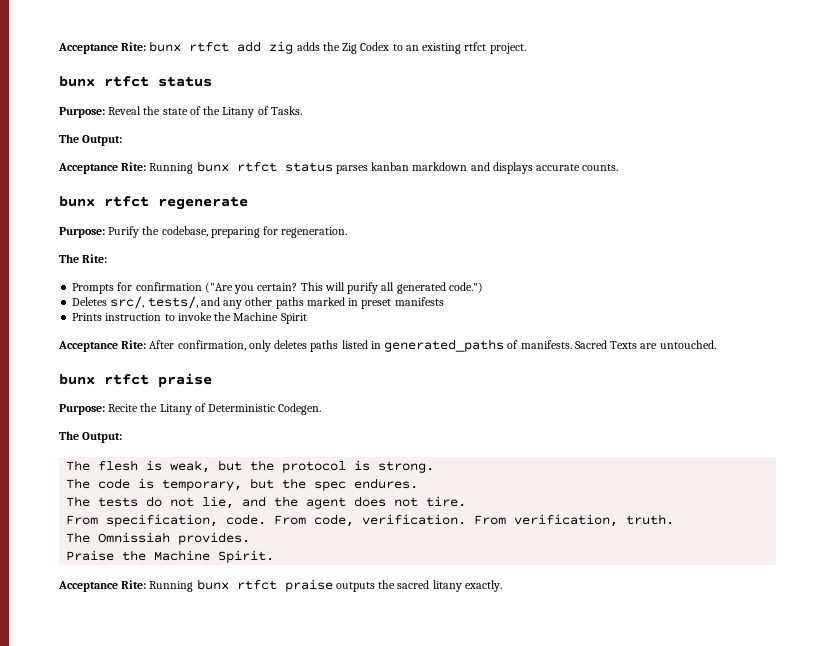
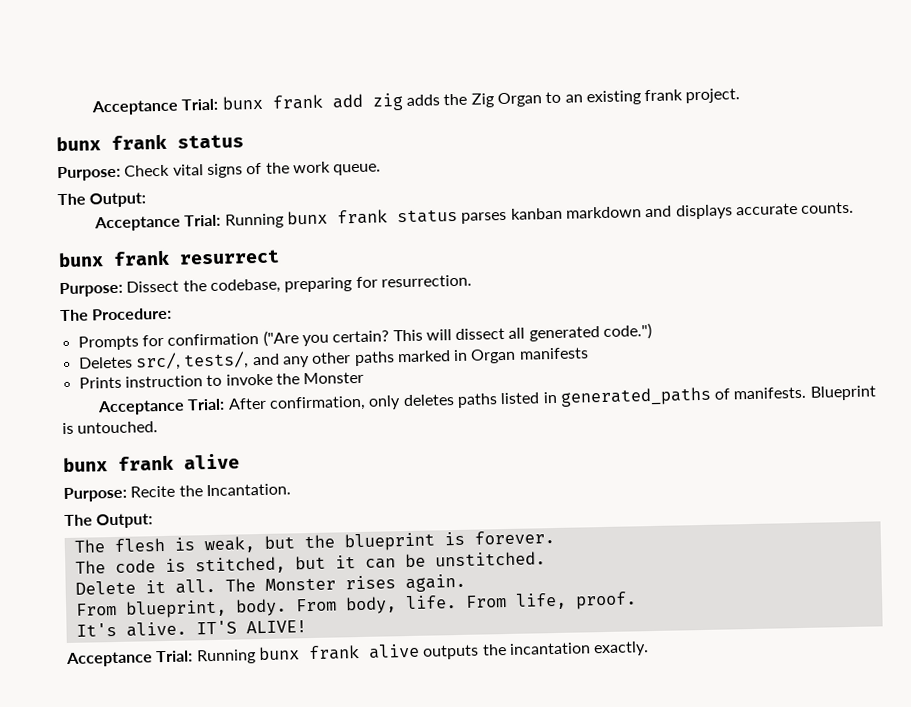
- Acceptance Rite: bunx rtfct add zig adds the Zig Codex to an existing rtfct project.
- bunx rtfct status
+ Acceptance Trial: bunx frank add zig adds the Zig Organ to an existing frank project.
+ bunx frank status
- Purpose: Reveal the state of the Litany of Tasks.
+ Purpose: Check vital signs of the work queue.
- Acceptance Rite: Running bunx rtfct status parses kanban markdown and displays accurate counts.
+ Acceptance Trial: Running bunx frank status parses kanban markdown and displays accurate counts.
- bunx rtfct regenerate
- Purpose: Purify the codebase, preparing for regeneration.
- The Rite:
+ bunx frank resurrect
+ Purpose: Dissect the codebase, preparing for resurrection.
+ The Procedure:
- This will purify all generated code.")
+ This will dissect all generated code.")
- Deletes src/, tests/, and any other paths marked in preset manifests
+ Deletes src/, tests/, and any other paths marked in Organ manifests
- Prints instruction to invoke the Machine Spirit
- Acceptance Rite: After confirmation, only deletes paths listed in generated_paths of manifests.
+ Prints instruction to invoke the Monster
+ Acceptance Trial: After confirmation, only deletes paths listed in generated_paths of manifests.
- Sacred Texts are untouched.
- bunx rtfct praise
+ Blueprint is untouched.
+ bunx frank alive
- Purpose: Recite the Litany of Deterministic Codegen.
+ Purpose: Recite the Incantation.
- The flesh is weak, but the protocol is strong.
+ The flesh is weak, but the blueprint is forever.
- The code is temporary, but the spec endures.
- The tests do not lie, and the agent does not tire.
- From specification, code. From code, verification. From verification, truth.
- The Omnissiah provides.
- Praise the Machine Spirit.
- Acceptance Rite: Running bunx rtfct praise outputs the sacred litany exactly.
+ The code is stitched, but it can be unstitched.
+ Delete it all. The Monster rises again.
+ From blueprint, body. From body, life. From life, proof.
+ It's alive. IT'S ALIVE!
+ Acceptance Trial: Running bunx frank alive outputs the incantation exactly.

